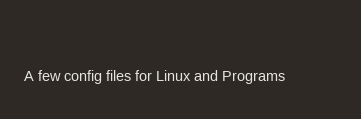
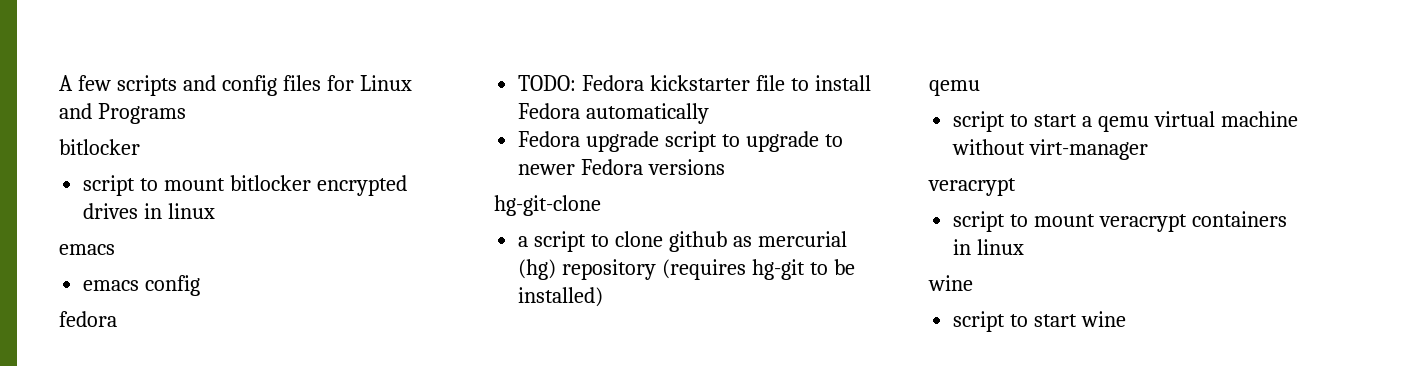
- A few config files for Linux and Programs
+ A few scripts and config files for Linux and Programs
+ bitlocker
+ script to mount bitlocker encrypted drives in linux
+ emacs
+ emacs config
+ fedora
+ TODO: Fedora kickstarter file to install Fedora automatically
+ Fedora upgrade script to upgrade to newer Fedora versions
+ hg-git-clone
+ a script to clone github as mercurial (hg) repository (requires hg-git to be installed)
+ qemu
+ script to start a qemu virtual machine without virt-manager
+ veracrypt
+ script to mount veracrypt containers in linux
+ wine
+ script to start wine

